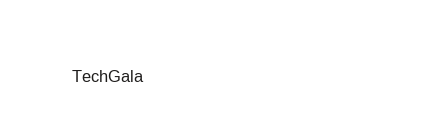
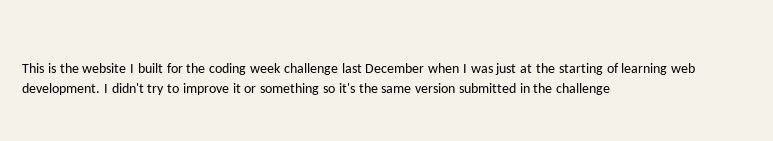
- TechGala
+ This is the website I built for the coding week challenge last December when I was just at the starting of learning web development. I didn't try to improve it or something so it's the same version submitted in the challenge

